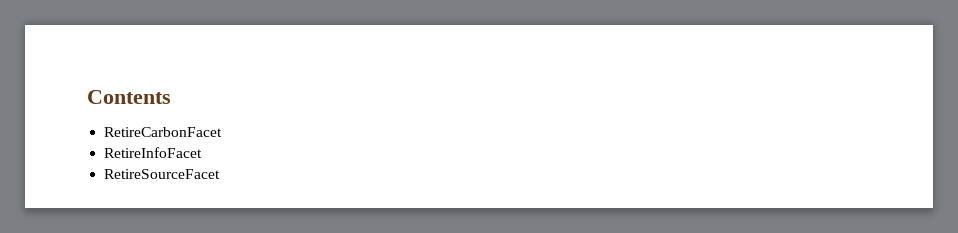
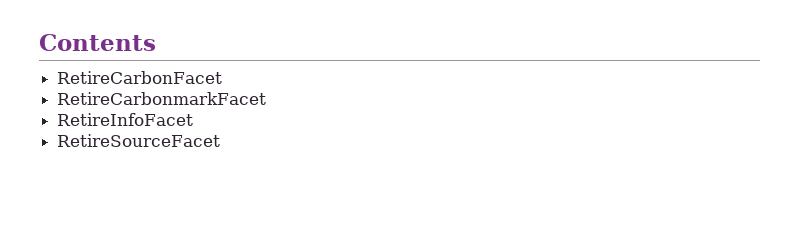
+ RetireCarbonmarkFacet

